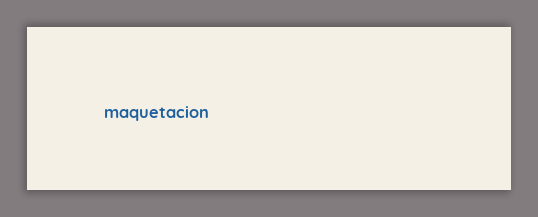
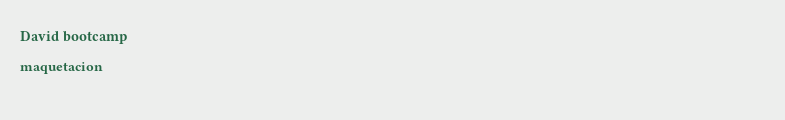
+ David bootcamp

